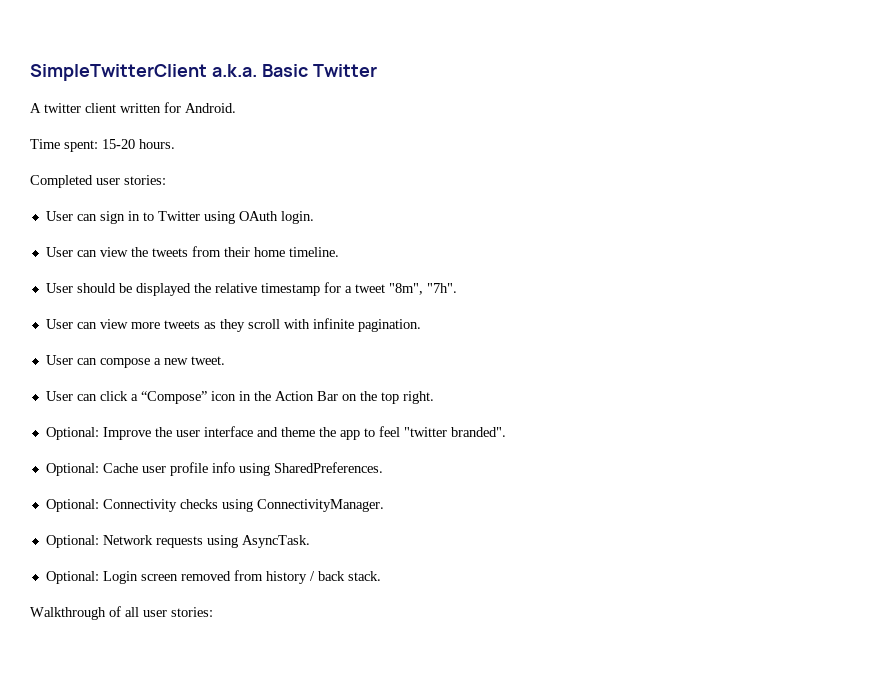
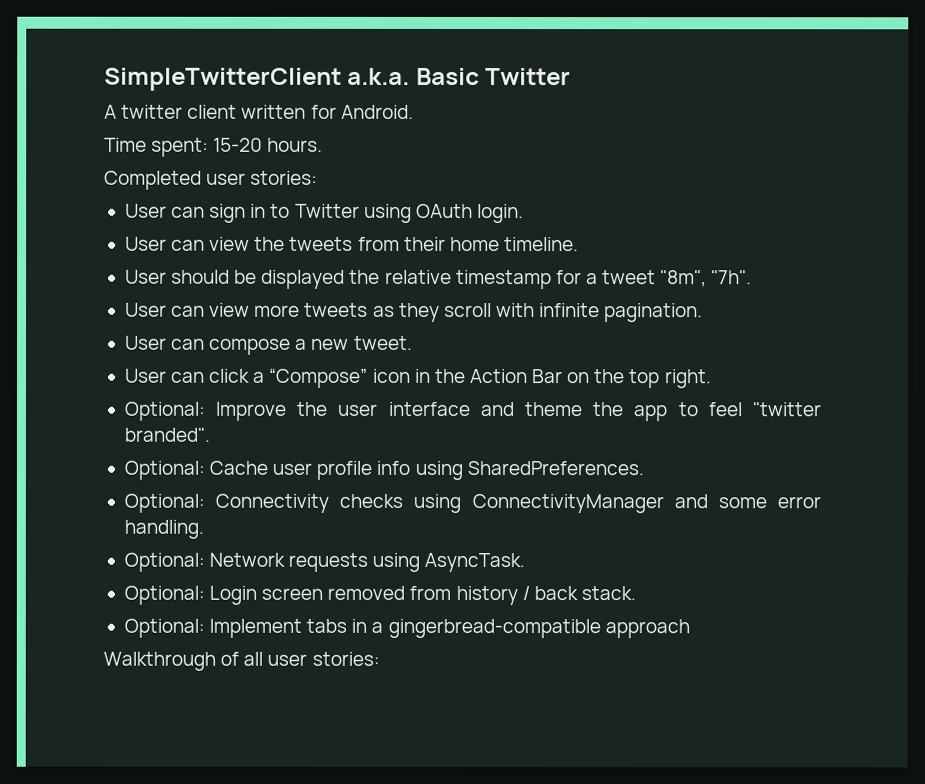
- Optional: Connectivity checks using ConnectivityManager.
+ Optional: Connectivity checks using ConnectivityManager and some error handling.
+ Optional: Implement tabs in a gingerbread-compatible approach

